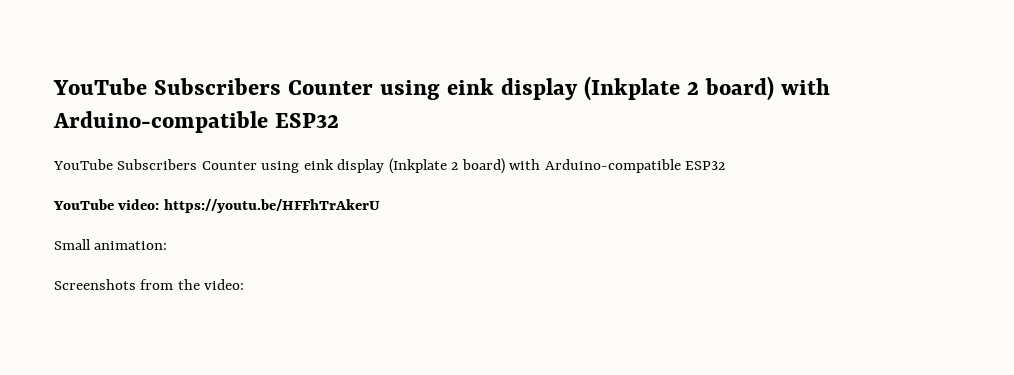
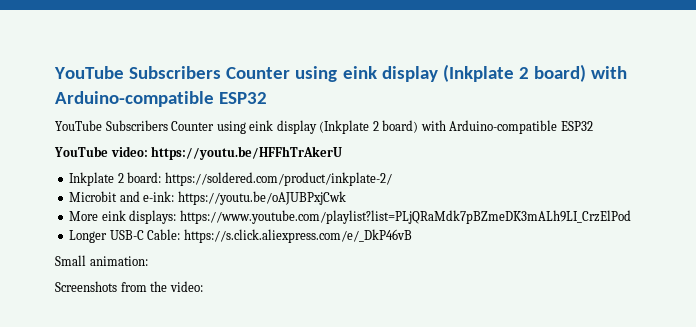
+ Inkplate 2 board: https://soldered.com/product/inkplate-2/
+ Microbit and e-ink: https://youtu.be/oAJUBPxjCwk
+ More eink displays: https://www.youtube.com/playlist?list=PLjQRaMdk7pBZmeDK3mALh9LI_CrzElPod
+ Longer USB-C Cable: https://s.click.aliexpress.com/e/_DkP46vB

